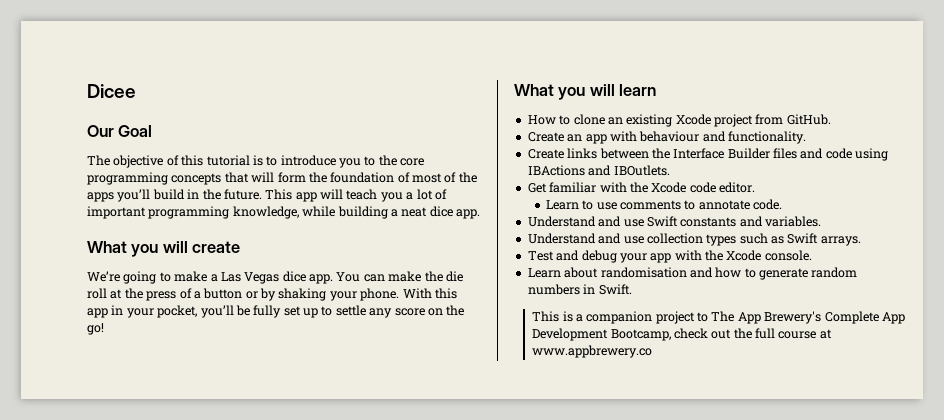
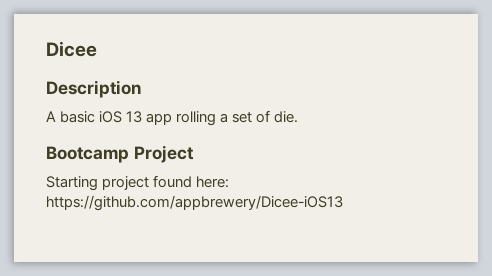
- Our Goal
- The objective of this tutorial is to introduce you to the core programming concepts that will form the foundation of most of the apps you’ll build in the future. This app will teach you a lot of important programming knowledge, while building a neat dice app.
- What you will create
- We’re going to make a Las Vegas dice app. You can make the die roll at the press of a button or by shaking your phone. With this app in your pocket, you’ll be fully set up to settle any score on the go!
- What you will learn
- How to clone an existing Xcode project from GitHub.
- Create an app with behaviour and functionality.
- Create links between the Interface Builder files and code using IBActions and IBOutlets.
- Get familiar with the Xcode code editor.
- Learn to use comments to annotate code.
- Understand and use Swift constants and variables.
- Understand and use collection types such as Swift arrays.
- Test and debug your app with the Xcode console.
- Learn about randomisation and how to generate random numbers in Swift.
- This is a companion project to The App Brewery's Complete App Development Bootcamp, check out the full course at www.appbrewery.co
+ Description
+ A basic iOS 13 app rolling a set of die.
+ Bootcamp Project
+ Starting project found here: https://github.com/appbrewery/Dicee-iOS13

